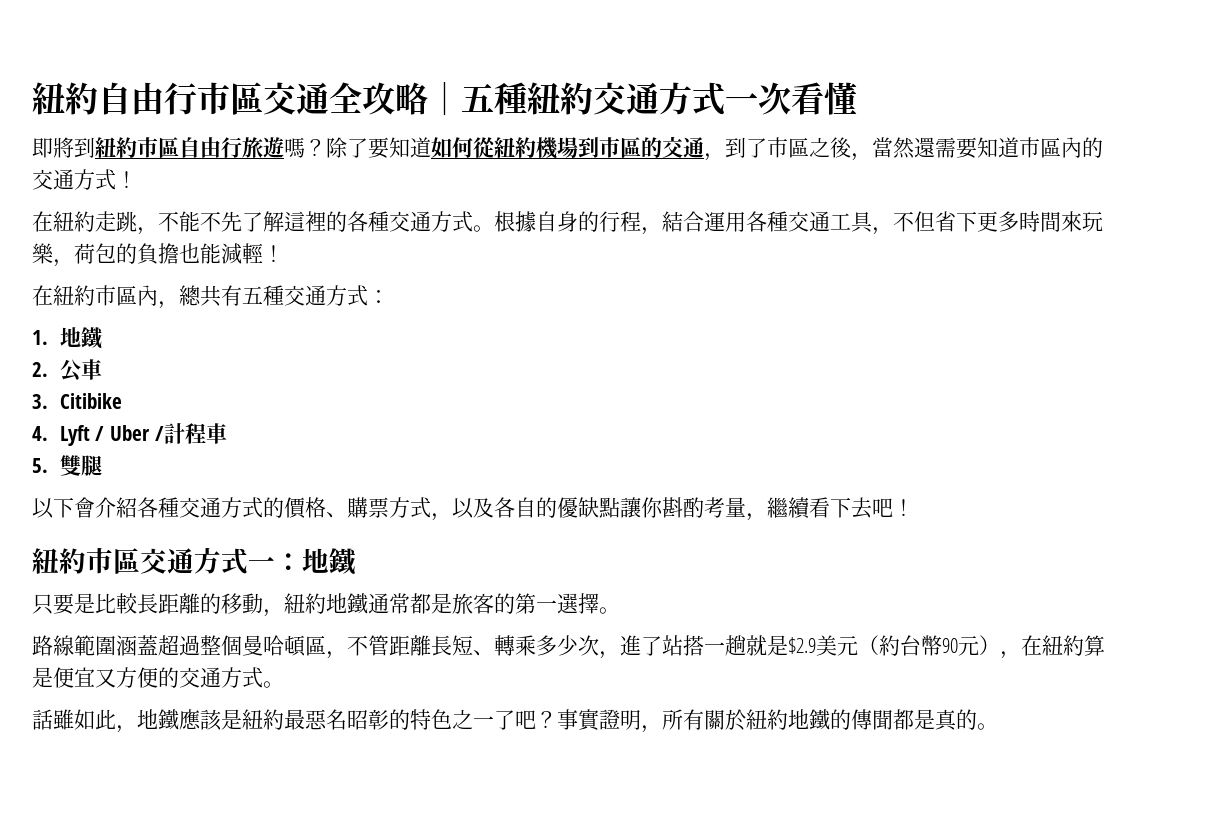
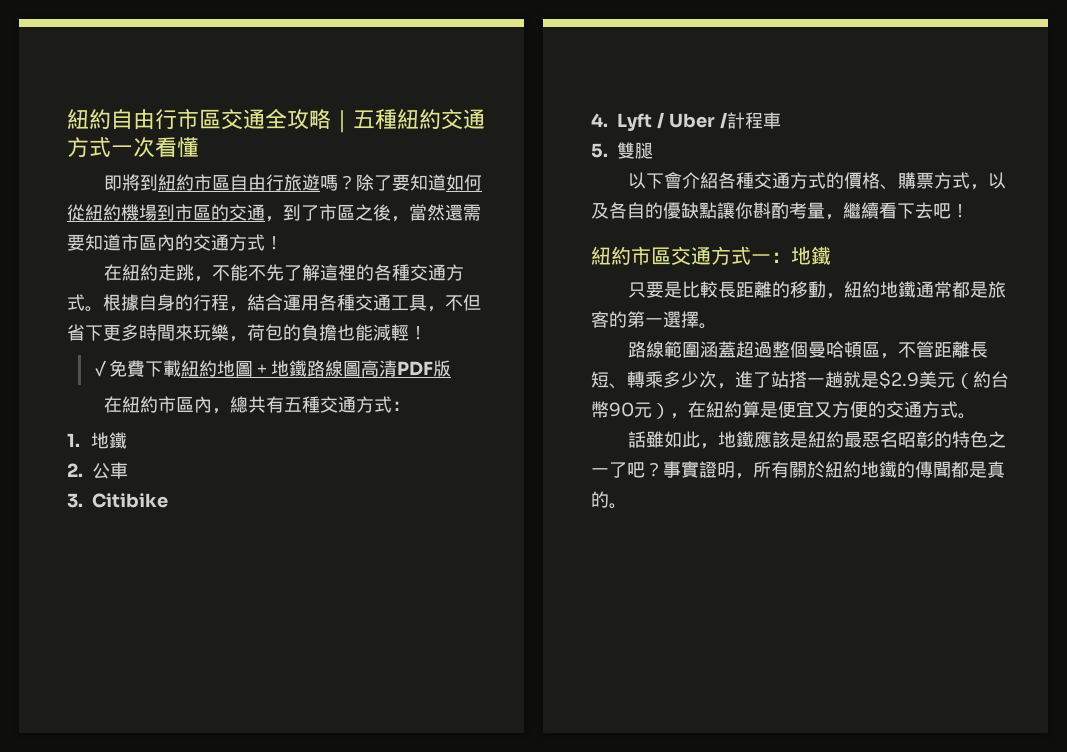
+ ✓免費下載紐約地圖＋地鐵路線圖高清PDF版

